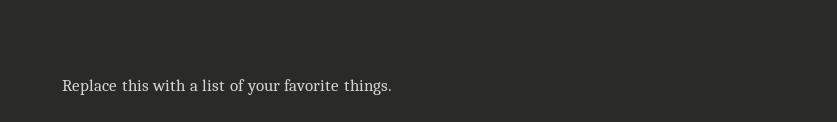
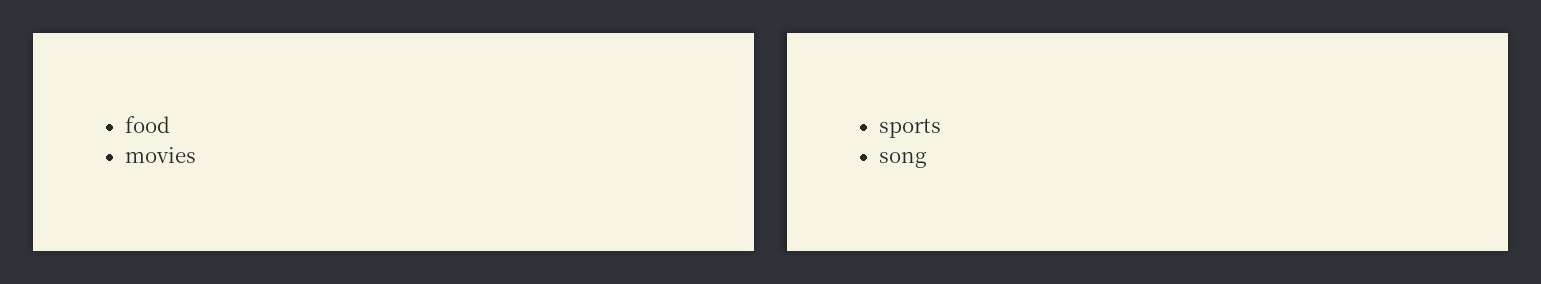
- Replace this with a list of your favorite things.
+ food
+ movies
+ sports
+ song

